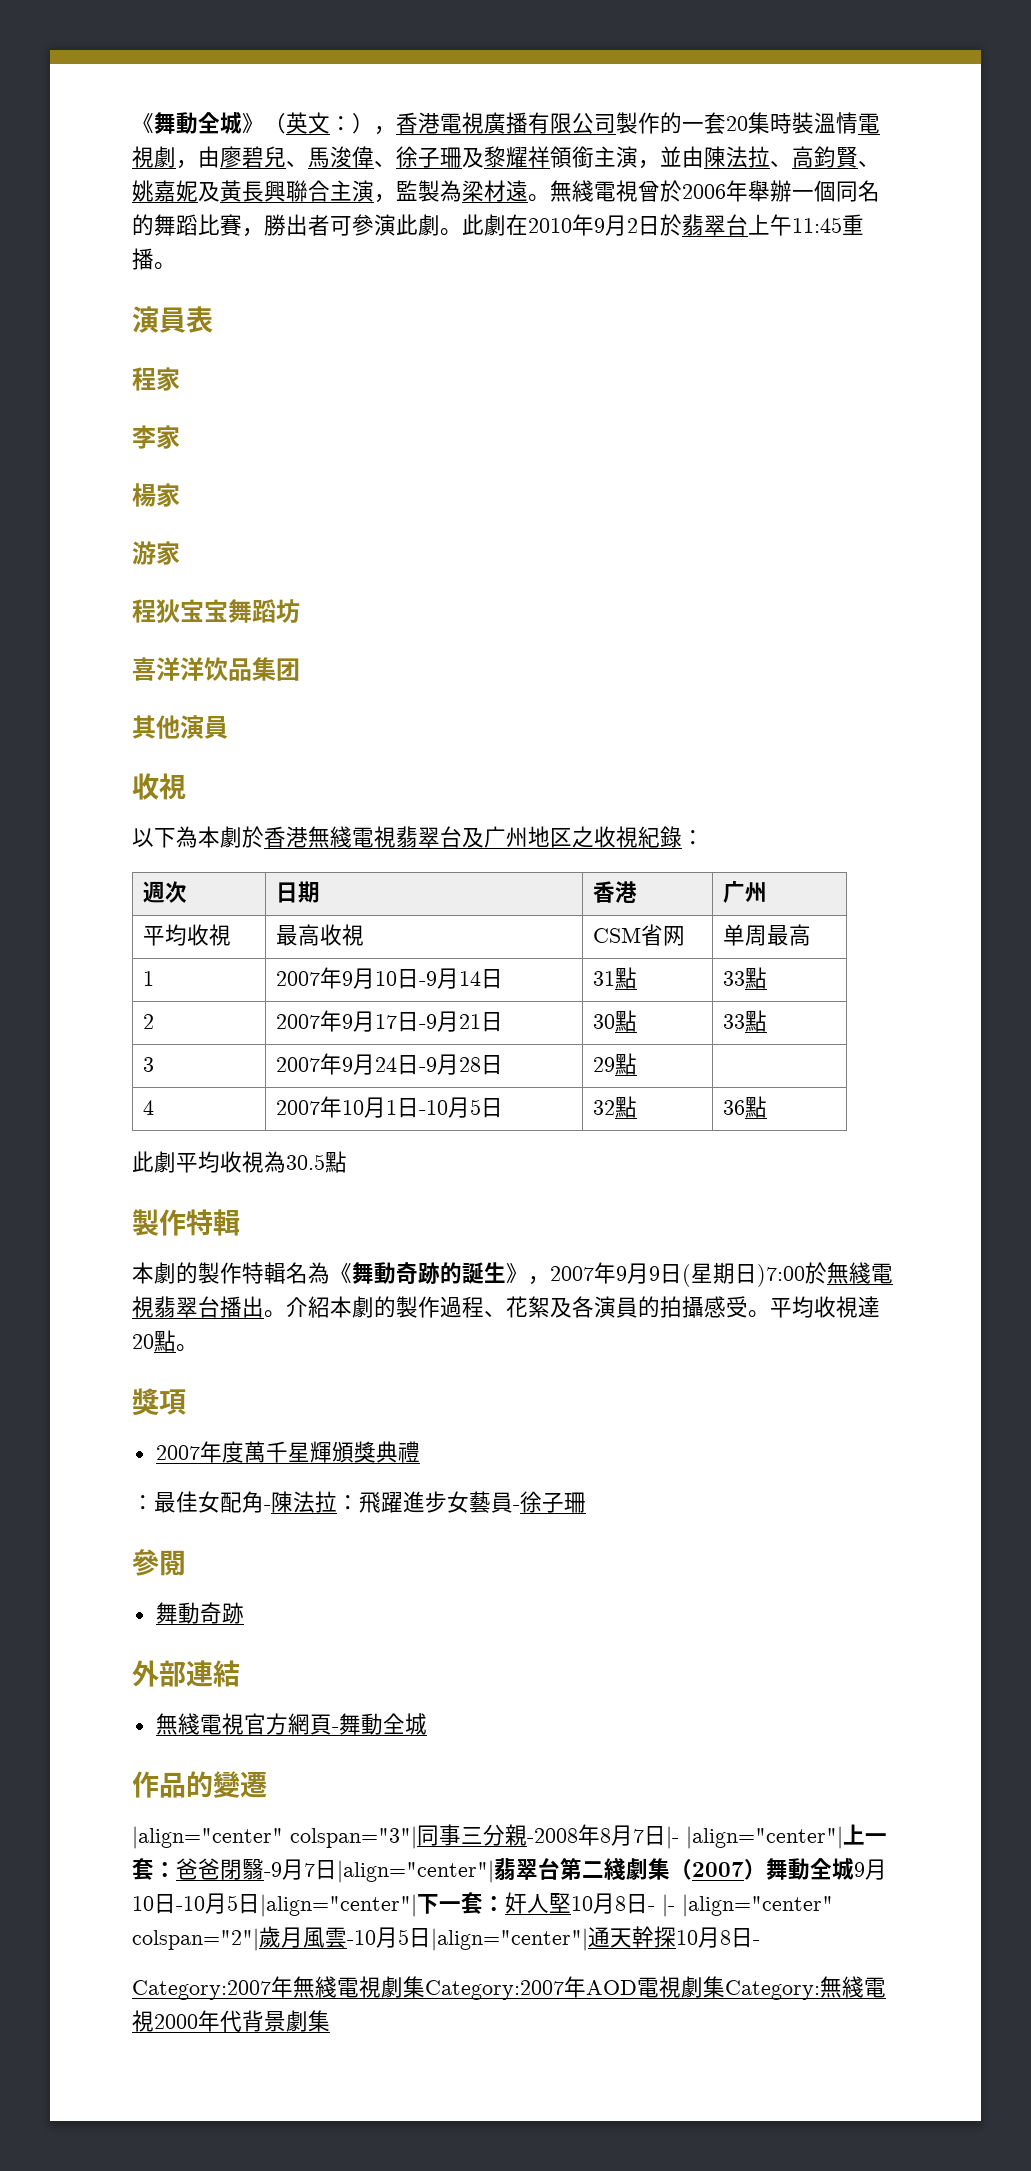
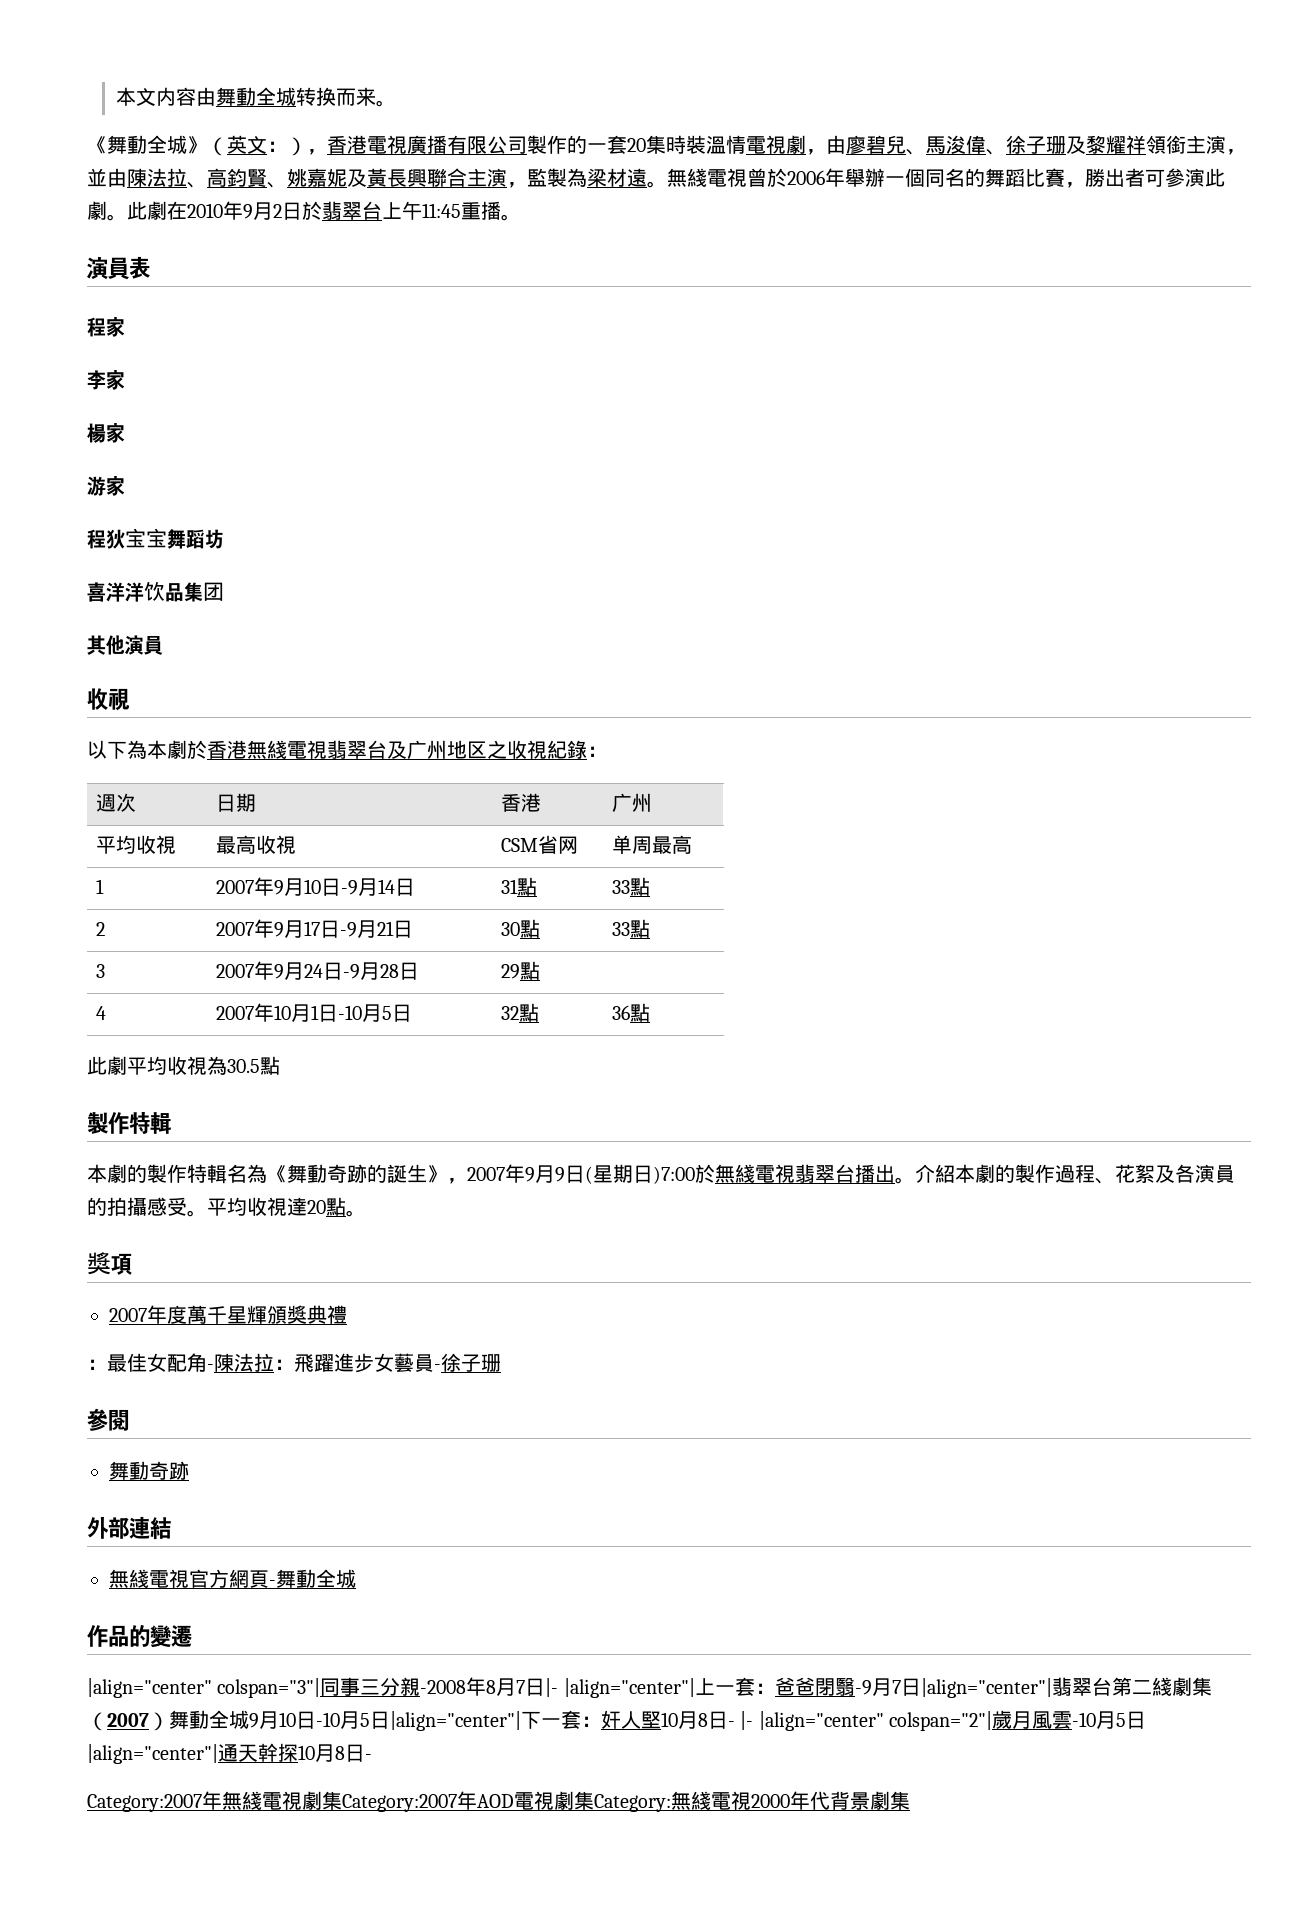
+ 本文内容由舞動全城转换而来。

